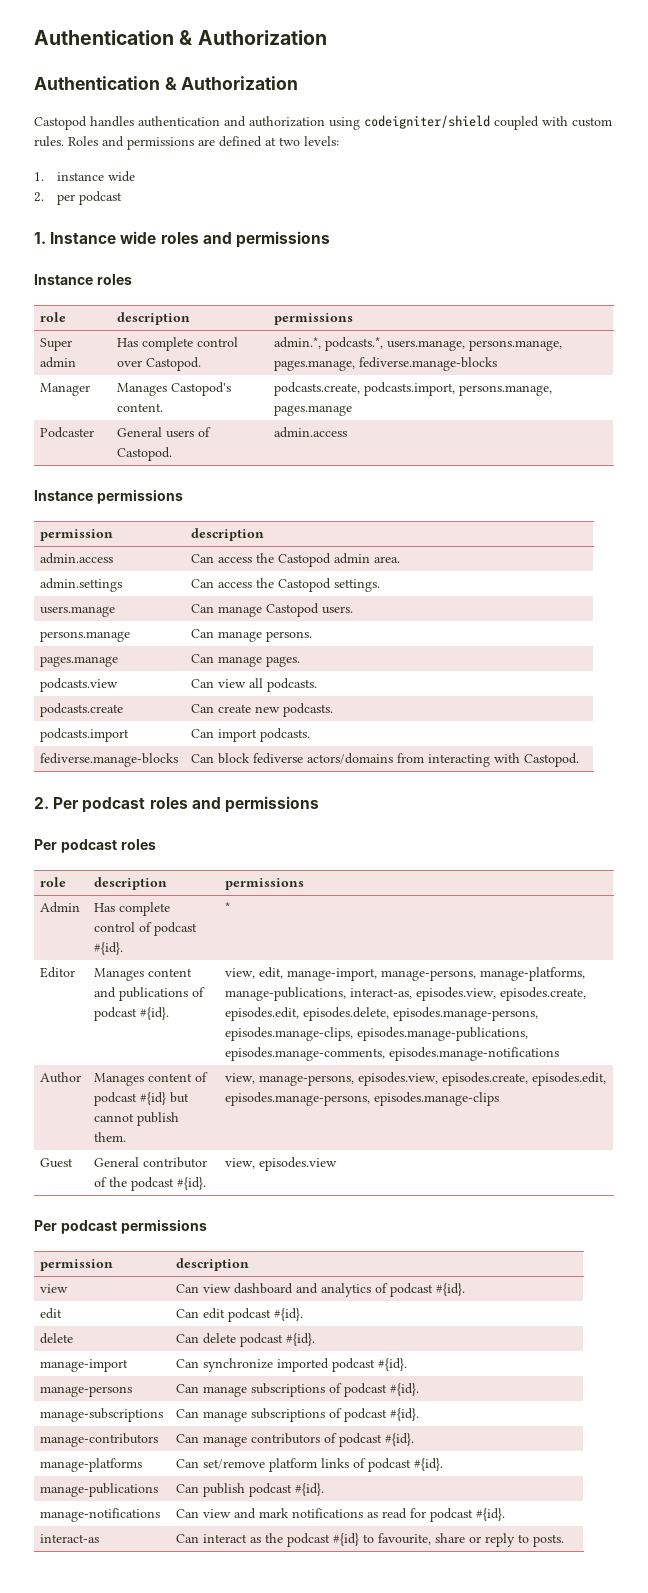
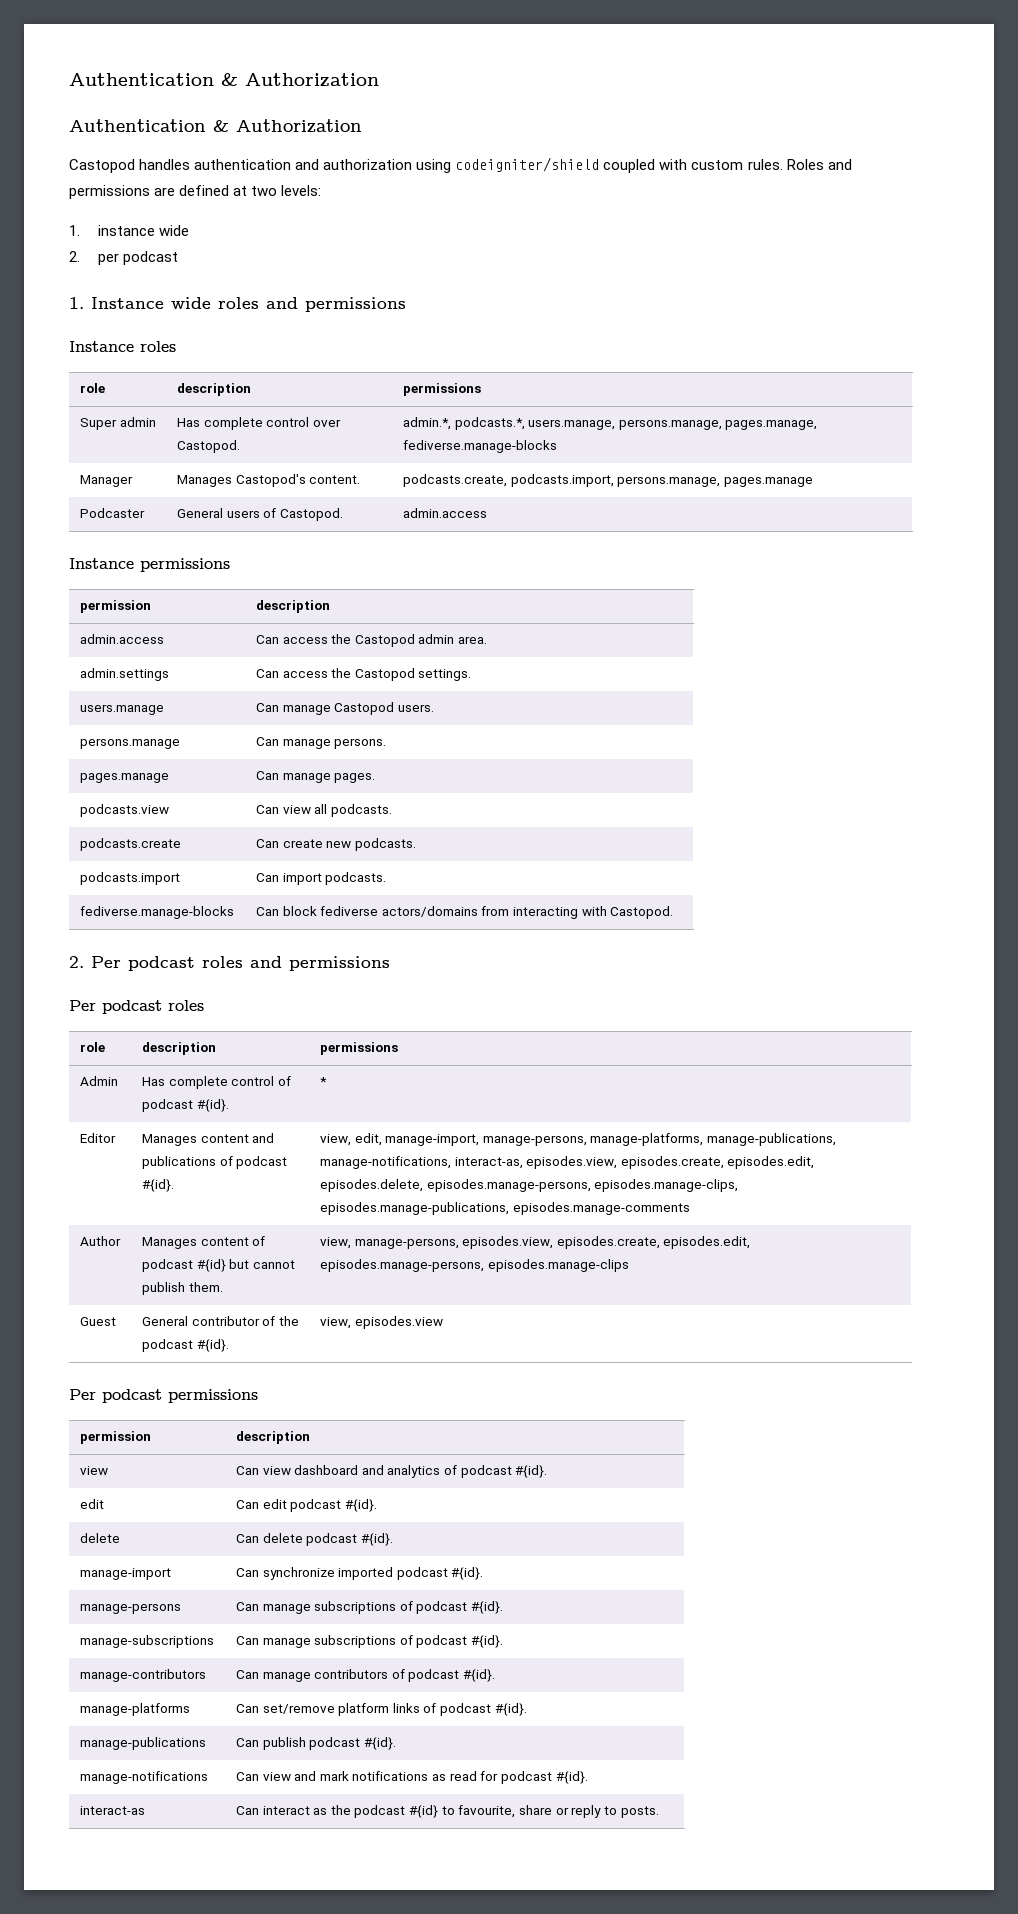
- Editor | Manages content and publications of podcast #{id}. | view, edit, manage-import, manage-persons, manage-platforms, manage-publications, interact-as, episodes.view, episodes.create, episodes.edit, episodes.delete, episodes.manage-persons, episodes.manage-clips, episodes.manage-publications, episodes.manage-comments, episodes.manage-notifications
+ Editor | Manages content and publications of podcast #{id}. | view, edit, manage-import, manage-persons, manage-platforms, manage-publications, manage-notifications, interact-as, episodes.view, episodes.create, episodes.edit, episodes.delete, episodes.manage-persons, episodes.manage-clips, episodes.manage-publications, episodes.manage-comments

